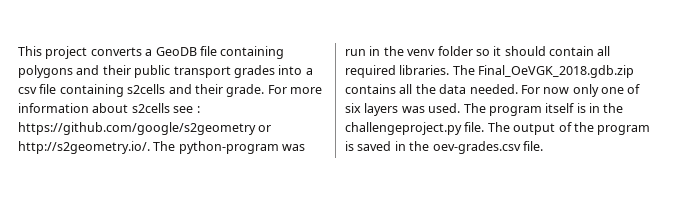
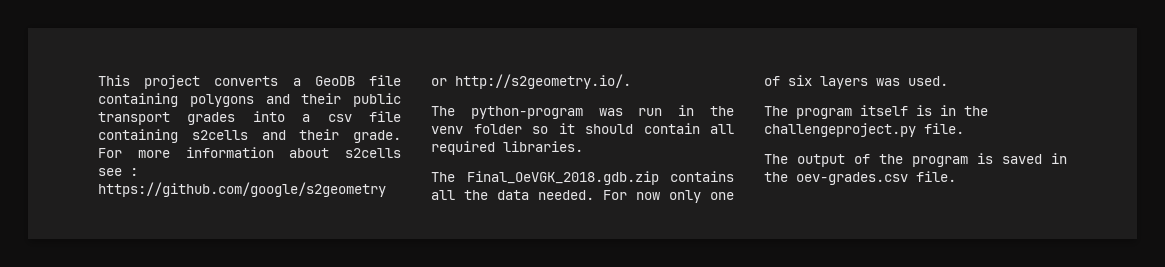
- For more information about s2cells see : https://github.com/google/s2geometry or http://s2geometry.io/. The python-program was run in the venv folder so it should contain all required libraries. The Final_OeVGK_2018.gdb.zip contains all the data needed.
+ For more information about s2cells see : https://github.com/google/s2geometry or http://s2geometry.io/.
+ The python-program was run in the venv folder so it should contain all required libraries.
+ The Final_OeVGK_2018.gdb.zip contains all the data needed.
- For now only one of six layers was used. The program itself is in the challengeproject.py file. The output of the program is saved in the oev-grades.csv file.
+ For now only one of six layers was used.
+ The program itself is in the challengeproject.py file.
+ The output of the program is saved in the oev-grades.csv file.

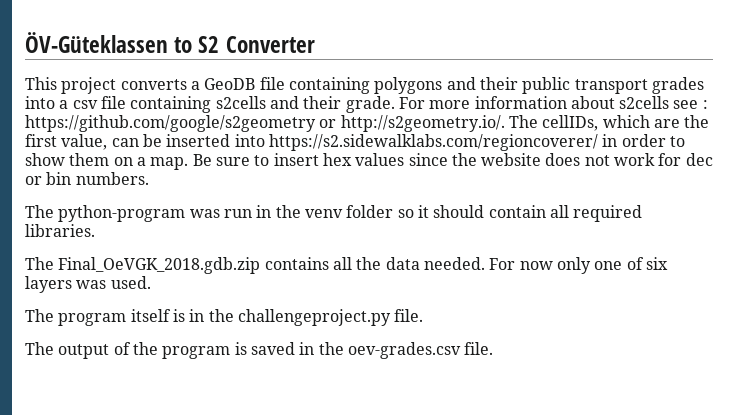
+ ÖV-Güteklassen to S2 Converter
- For more information about s2cells see : https://github.com/google/s2geometry or http://s2geometry.io/.
+ For more information about s2cells see : https://github.com/google/s2geometry or http://s2geometry.io/. The cellIDs, which are the first value, can be inserted into https://s2.sidewalklabs.com/regioncoverer/ in order to show them on a map. Be sure to insert hex values since the website does not work for dec or bin numbers.

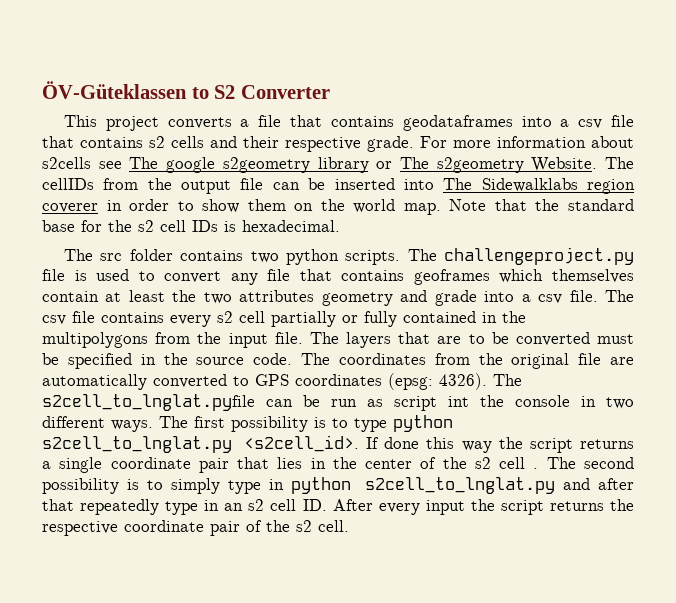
- This project converts a GeoDB file containing polygons and their public transport grades into a csv file containing s2cells and their grade.
+ This project converts a file that contains geodataframes into a csv file that contains s2 cells and their respective grade.
- For more information about s2cells see : https://github.com/google/s2geometry or http://s2geometry.io/. The cellIDs, which are the first value, can be inserted into https://s2.sidewalklabs.com/regioncoverer/ in order to show them on a map. Be sure to insert hex values since the website does not work for dec or bin numbers.
- The python-program was run in the venv folder so it should contain all required libraries.
- The Final_OeVGK_2018.gdb.zip contains all the data needed. For now only one of six layers was used.
- The program itself is in the challengeproject.py file.
- The output of the program is saved in the oev-grades.csv file.
+ For more information about s2cells see The google s2geometry library or The s2geometry Website. The cellIDs from the output file can be inserted into The Sidewalklabs region coverer in order to show them on the world map. Note that the standard base for the s2 cell IDs is hexadecimal.
+ The src folder contains two python scripts. The challengeproject.py file is used to convert any file that contains geoframes which themselves contain at least the two attributes geometry and grade into a csv file. The csv file contains every s2 cell partially or fully contained in the multipolygons from the input file. The layers that are to be converted must be specified in the source code. The coordinates from the original file are automatically converted to GPS coordinates (epsg: 4326). The s2cell_to_lnglat.pyfile can be run as script int the console in two different ways. The first possibility is to type python s2cell_to_lnglat.py <s2cell_id>. If done this way the script returns a single coordinate pair that lies in the center of the s2 cell . The second possibility is to simply type in python s2cell_to_lnglat.py and after that repeatedly type in an s2 cell ID. After every input the script returns the respective coordinate pair of the s2 cell.

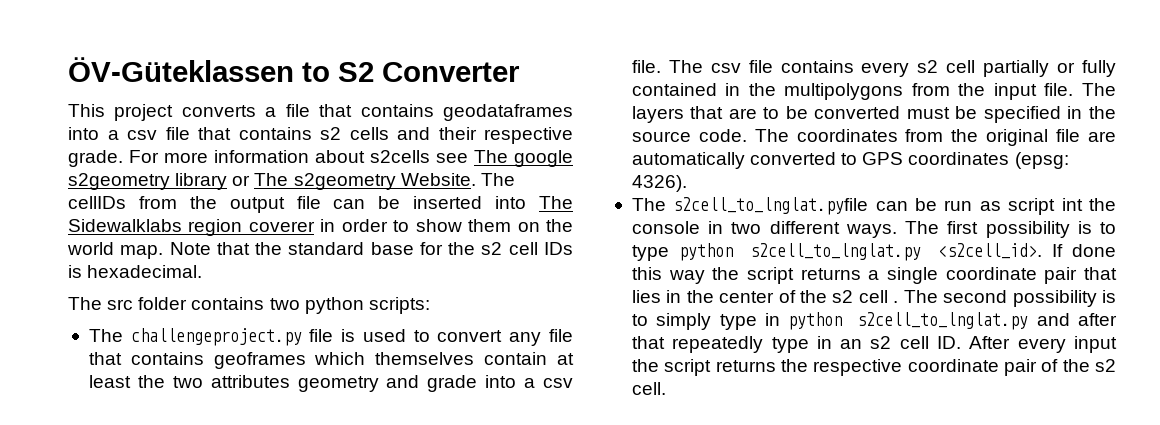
- The src folder contains two python scripts. The challengeproject.py file is used to convert any file that contains geoframes which themselves contain at least the two attributes geometry and grade into a csv file.
+ The src folder contains two python scripts:
+ The challengeproject.py file is used to convert any file that contains geoframes which themselves contain at least the two attributes geometry and grade into a csv file.
- The coordinates from the original file are automatically converted to GPS coordinates (epsg: 4326). The s2cell_to_lnglat.pyfile can be run as script int the console in two different ways.
+ The coordinates from the original file are automatically converted to GPS coordinates (epsg: 4326).
+ The s2cell_to_lnglat.pyfile can be run as script int the console in two different ways.

